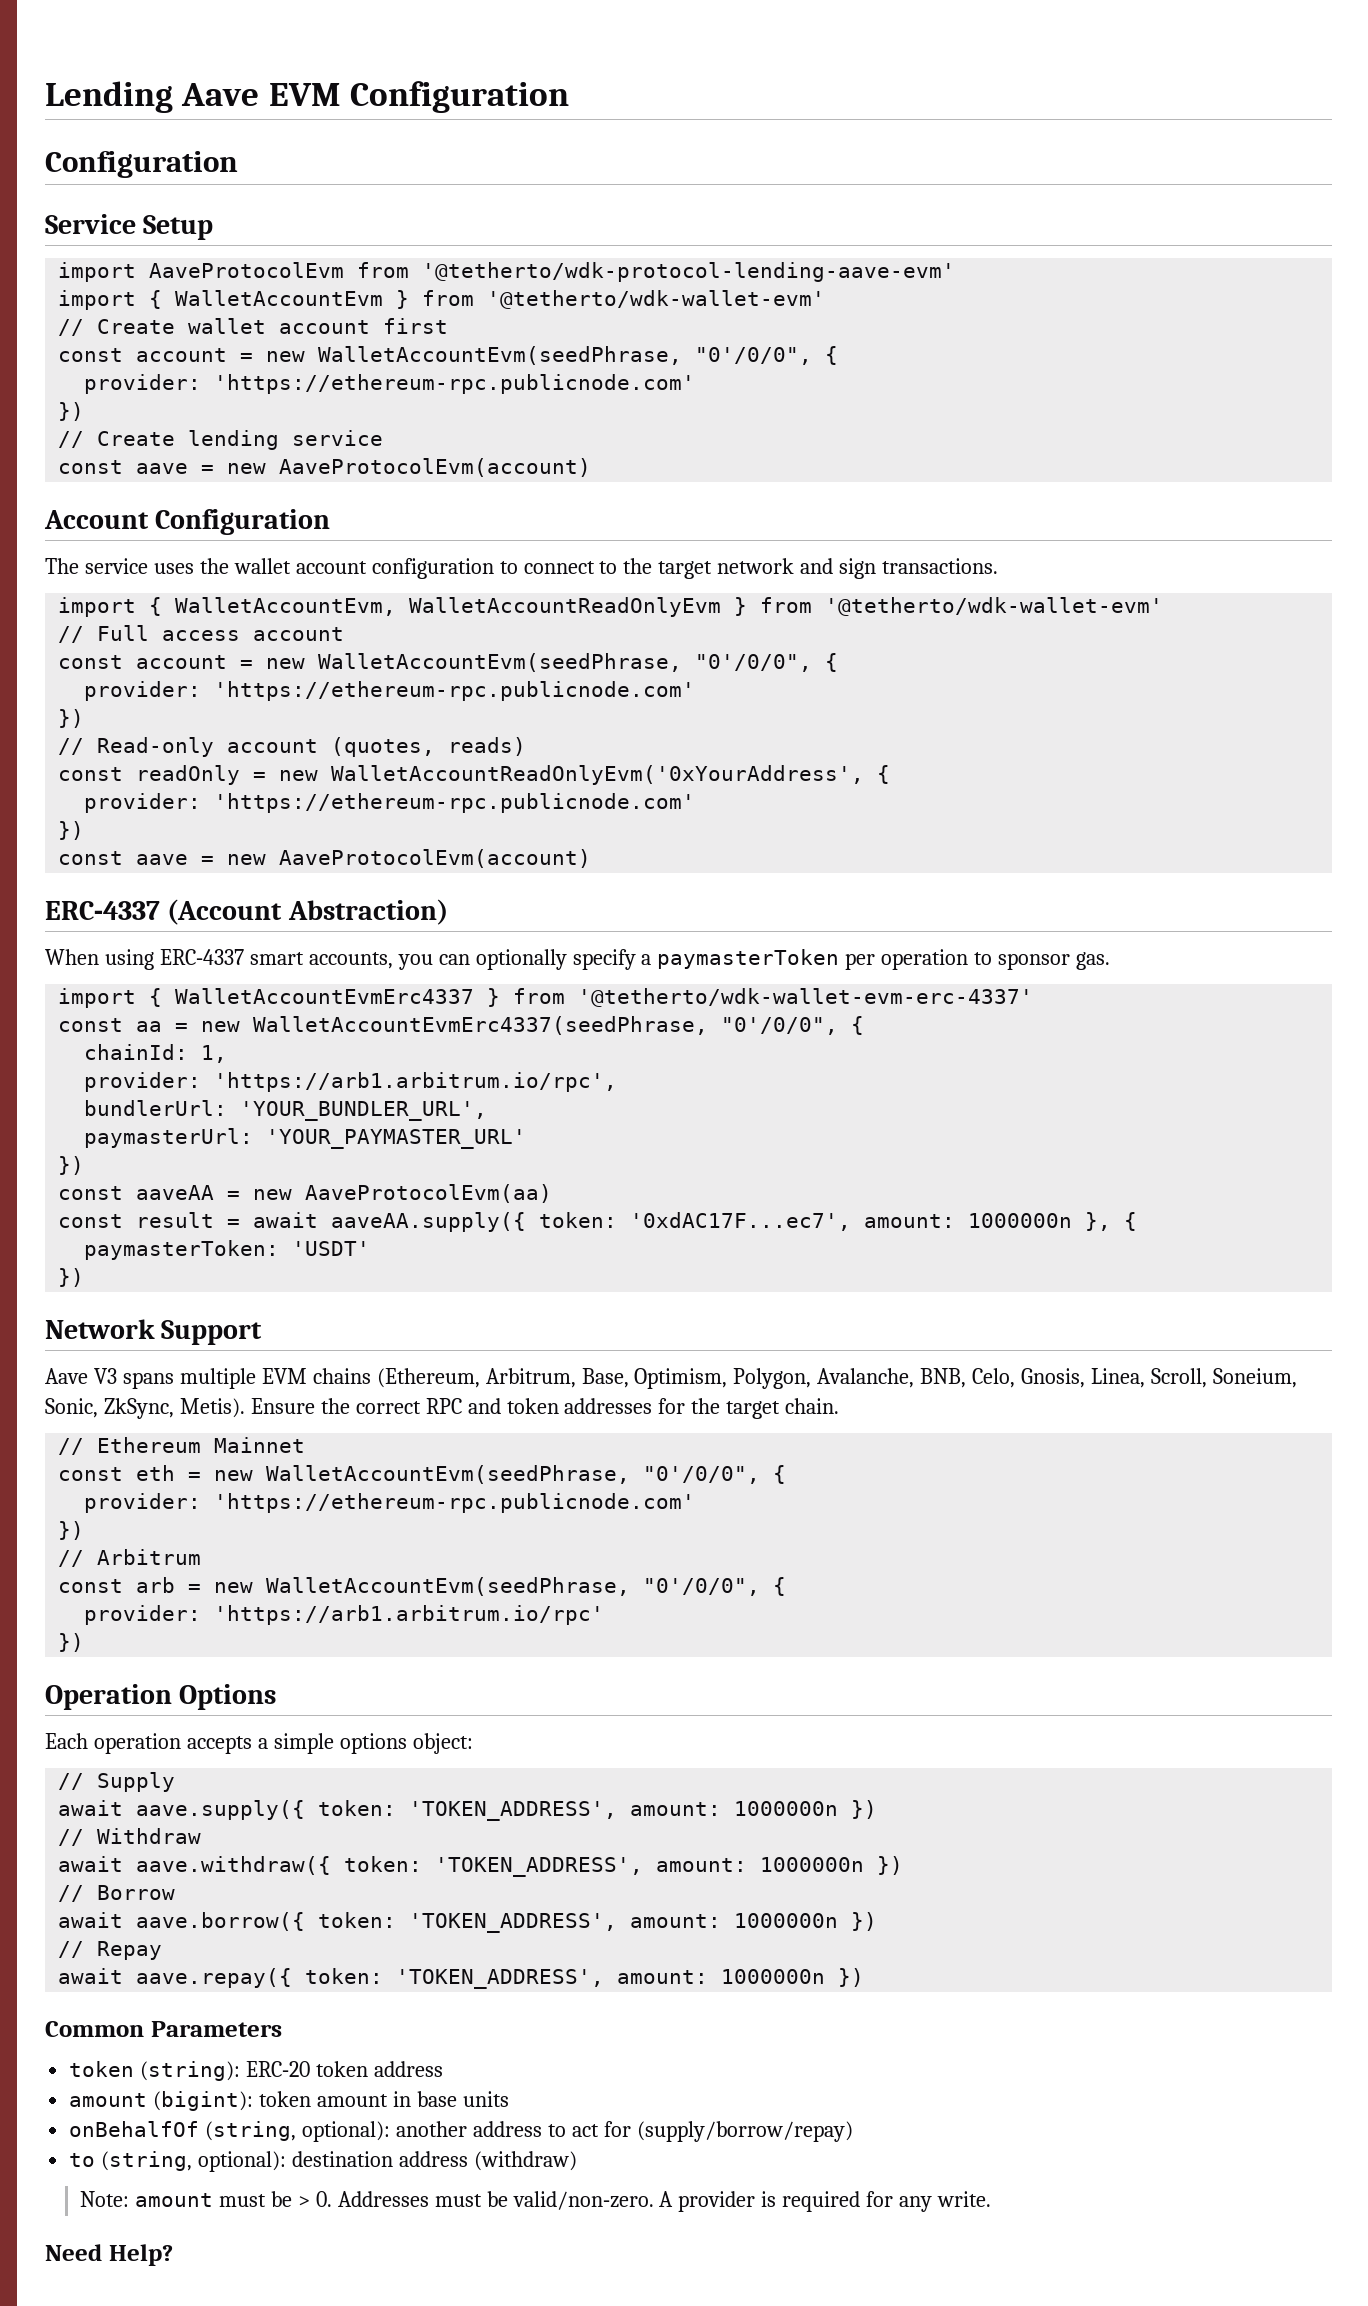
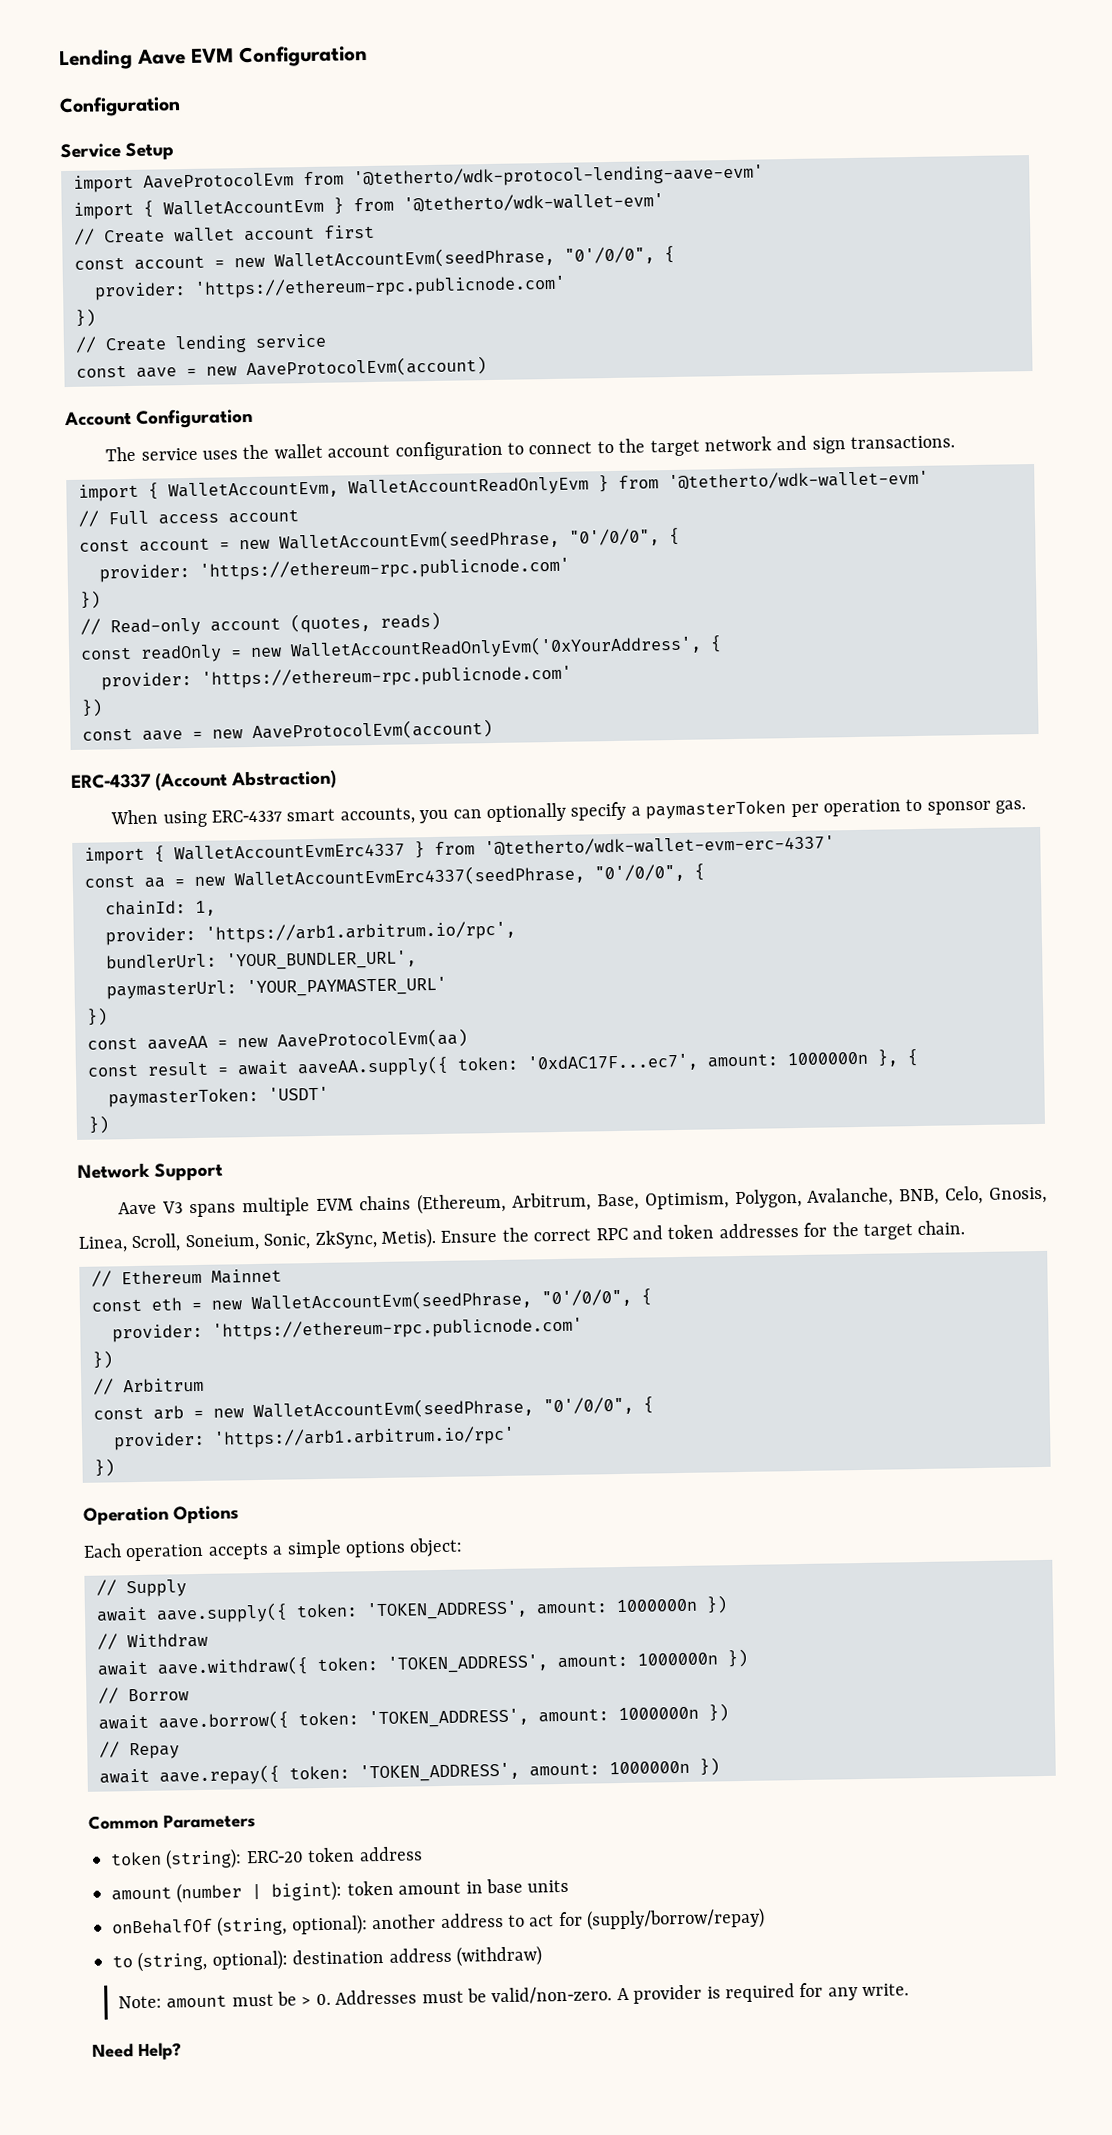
- amount (bigint): token amount in base units
+ amount (number | bigint): token amount in base units

